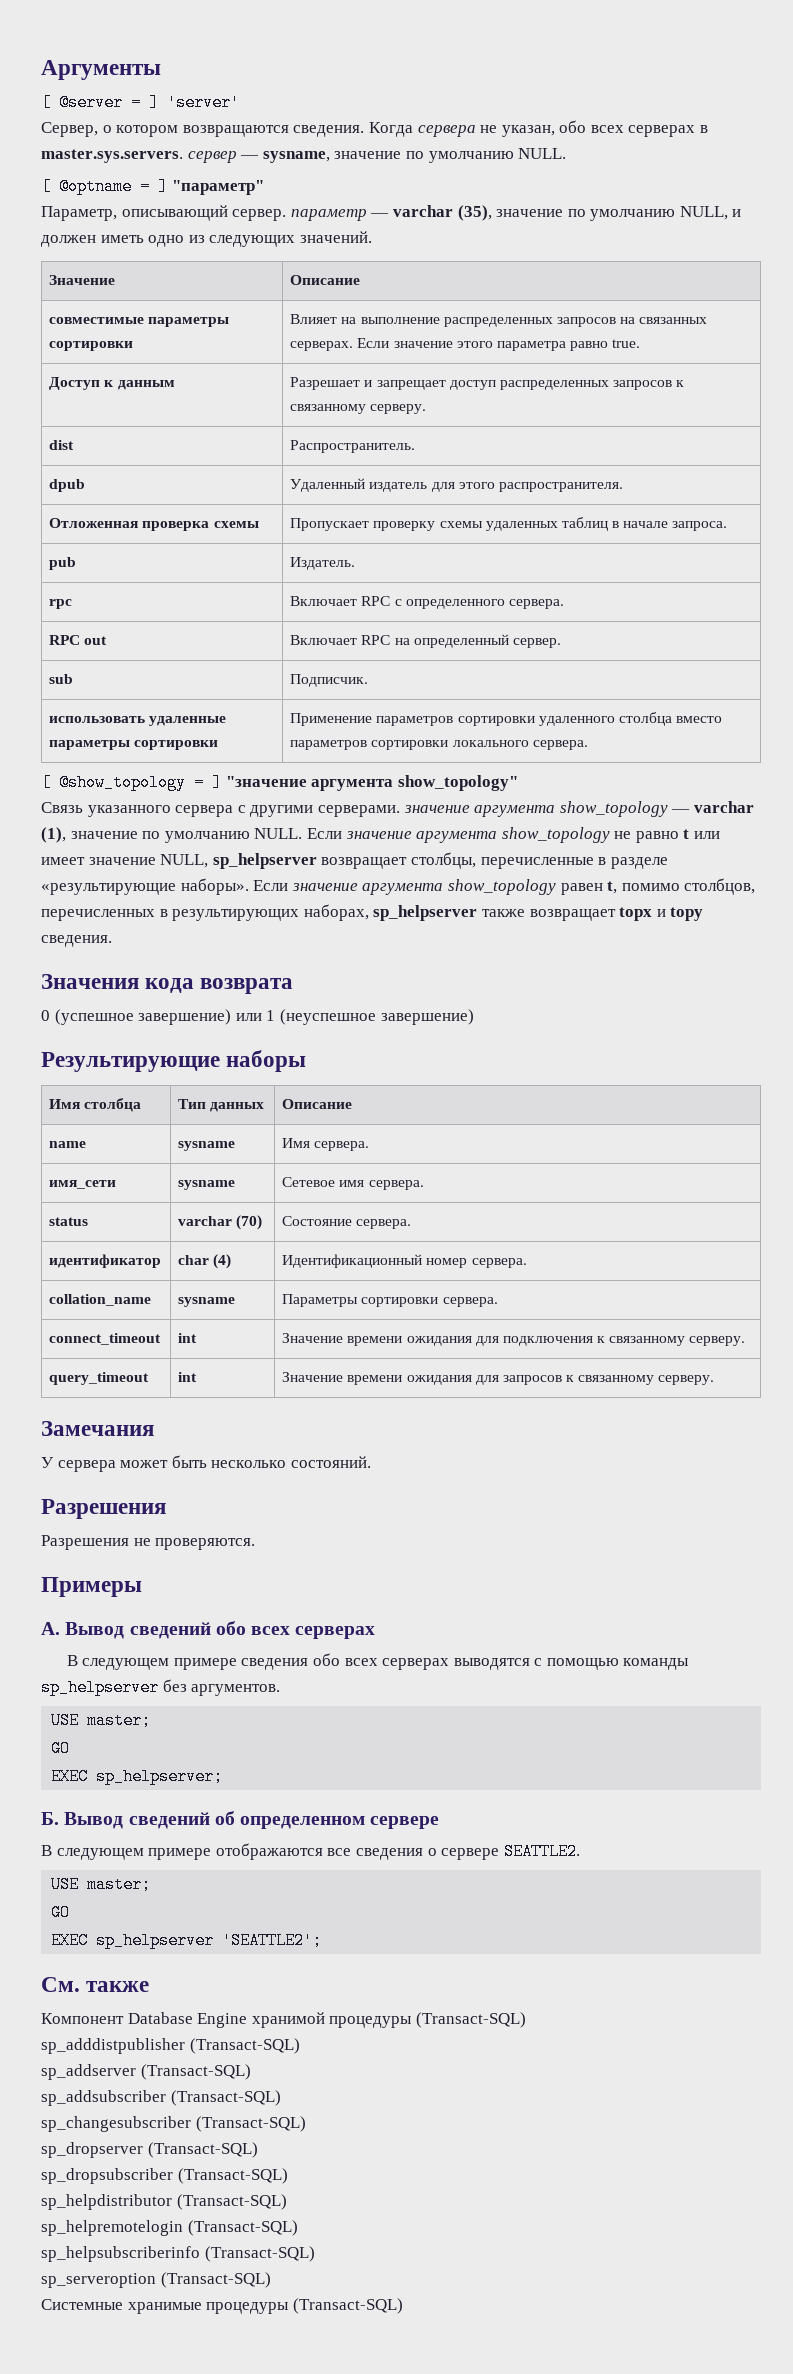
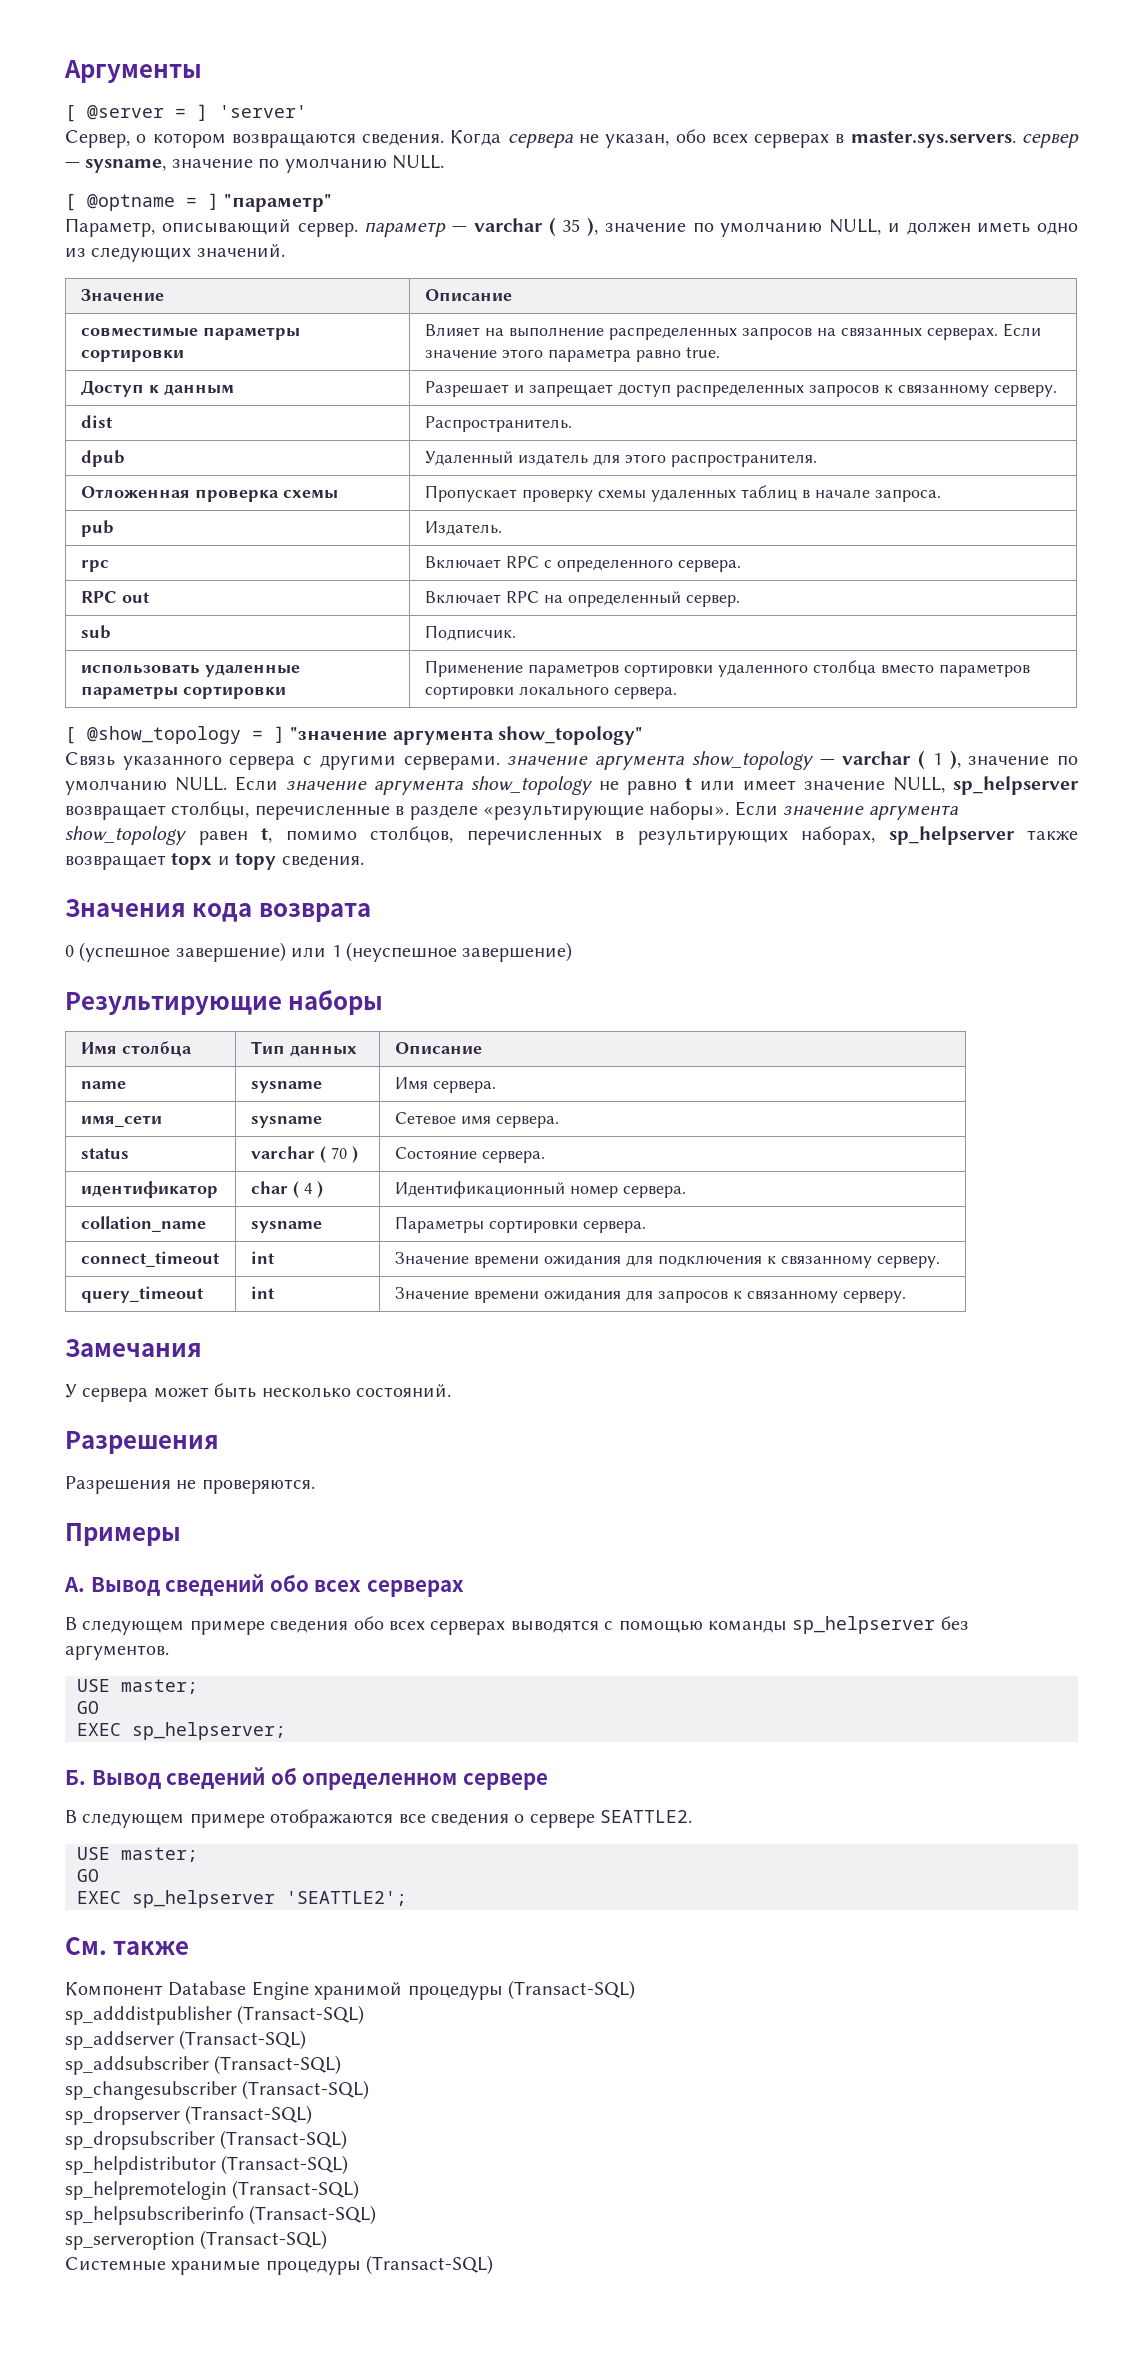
- Параметр, описывающий сервер. параметр — varchar (35), значение по умолчанию NULL, и должен иметь одно из следующих значений.
+ Параметр, описывающий сервер. параметр — varchar ( 35 ), значение по умолчанию NULL, и должен иметь одно из следующих значений.
- Связь указанного сервера с другими серверами. значение аргумента show_topology — varchar (1), значение по умолчанию NULL.
+ Связь указанного сервера с другими серверами. значение аргумента show_topology — varchar ( 1 ), значение по умолчанию NULL.
- status | varchar (70) | Состояние сервера.
+ status | varchar ( 70 ) | Состояние сервера.
- идентификатор | char (4) | Идентификационный номер сервера.
+ идентификатор | char ( 4 ) | Идентификационный номер сервера.

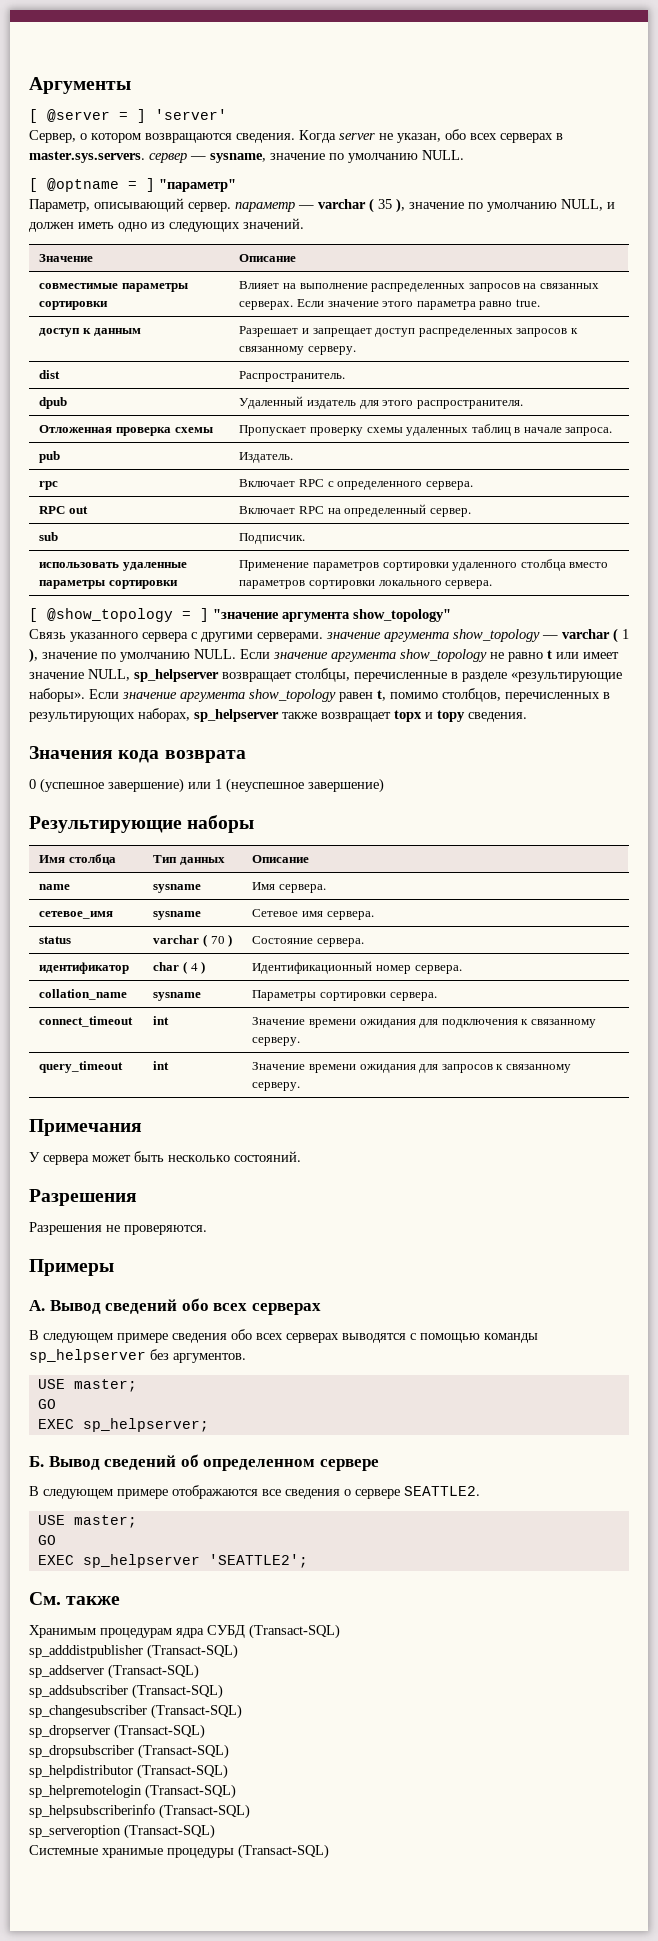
- Когда сервера не указан, обо всех серверах в master.sys.servers. сервер — sysname, значение по умолчанию NULL.
+ Когда server не указан, обо всех серверах в master.sys.servers. сервер — sysname, значение по умолчанию NULL.
- Доступ к данным | Разрешает и запрещает доступ распределенных запросов к связанному серверу.
+ доступ к данным | Разрешает и запрещает доступ распределенных запросов к связанному серверу.
- имя_сети | sysname | Сетевое имя сервера.
+ сетевое_имя | sysname | Сетевое имя сервера.
- Замечания
+ Примечания
- Компонент Database Engine хранимой процедуры (Transact-SQL)
+ Хранимым процедурам ядра СУБД (Transact-SQL)

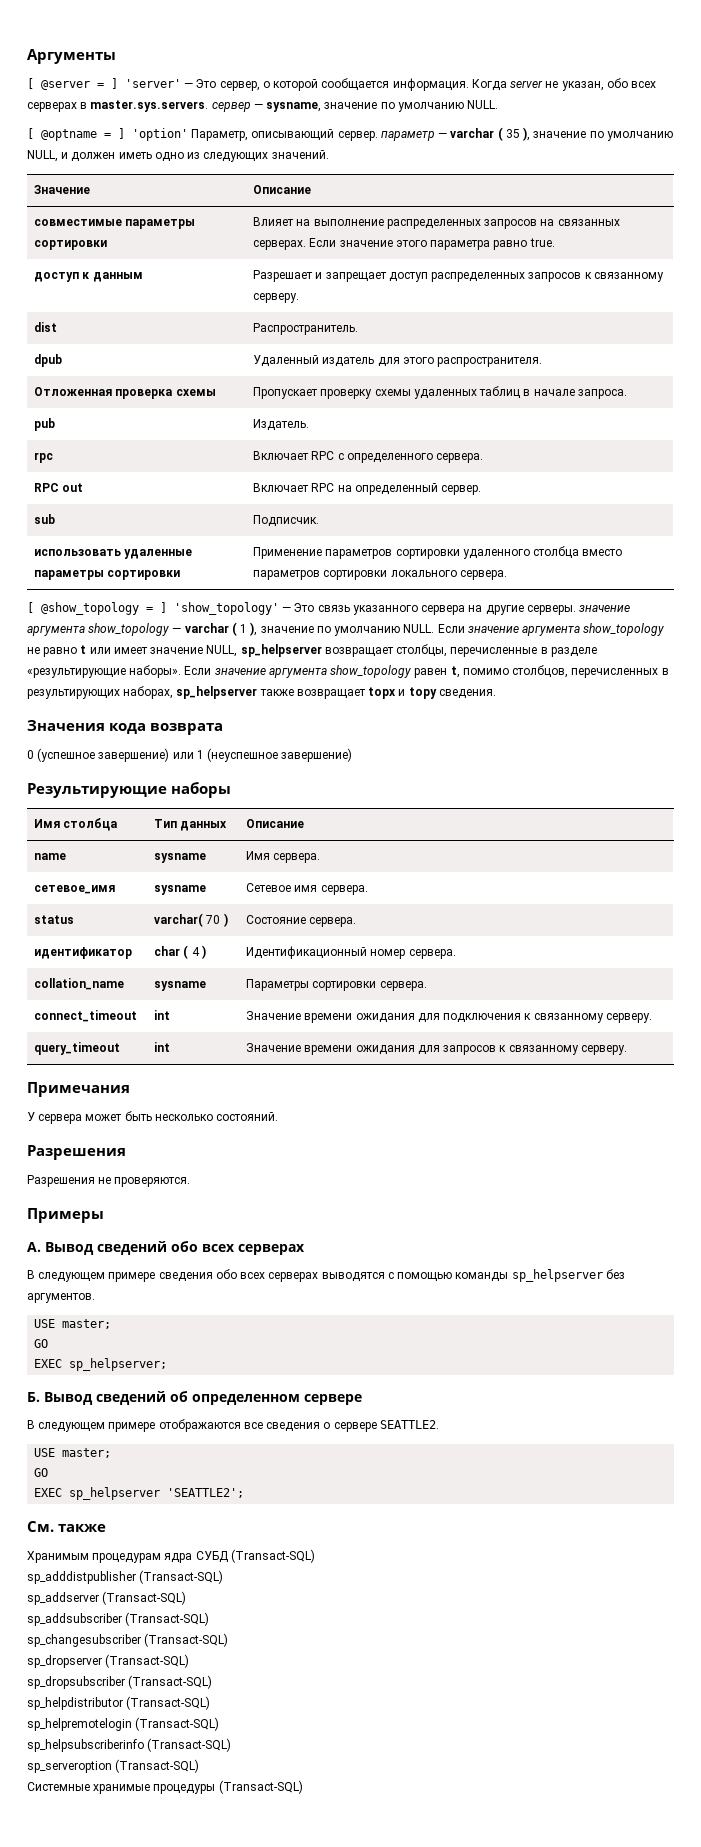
- [ @server = ] 'server'
- Сервер, о котором возвращаются сведения.
+ [ @server = ] 'server' — Это сервер, о которой сообщается информация.
- [ @optname = ] "параметр"
- Параметр, описывающий сервер. параметр — varchar ( 35 ), значение по умолчанию NULL, и должен иметь одно из следующих значений.
+ [ @optname = ] 'option' Параметр, описывающий сервер. параметр — varchar ( 35 ), значение по умолчанию NULL, и должен иметь одно из следующих значений.
- [ @show_topology = ] "значение аргумента show_topology"
- Связь указанного сервера с другими серверами. значение аргумента show_topology — varchar ( 1 ), значение по умолчанию NULL.
+ [ @show_topology = ] 'show_topology' — Это связь указанного сервера на другие серверы. значение аргумента show_topology — varchar ( 1 ), значение по умолчанию NULL.
- status | varchar ( 70 ) | Состояние сервера.
+ status | varchar( 70 ) | Состояние сервера.

